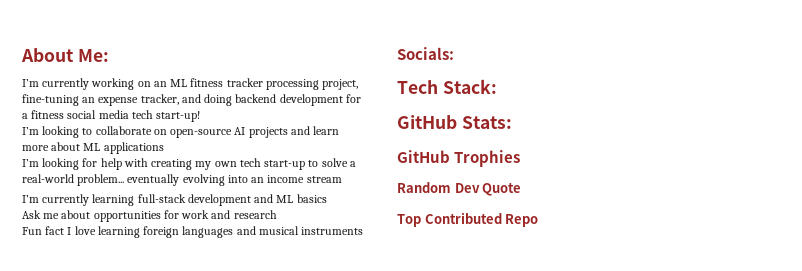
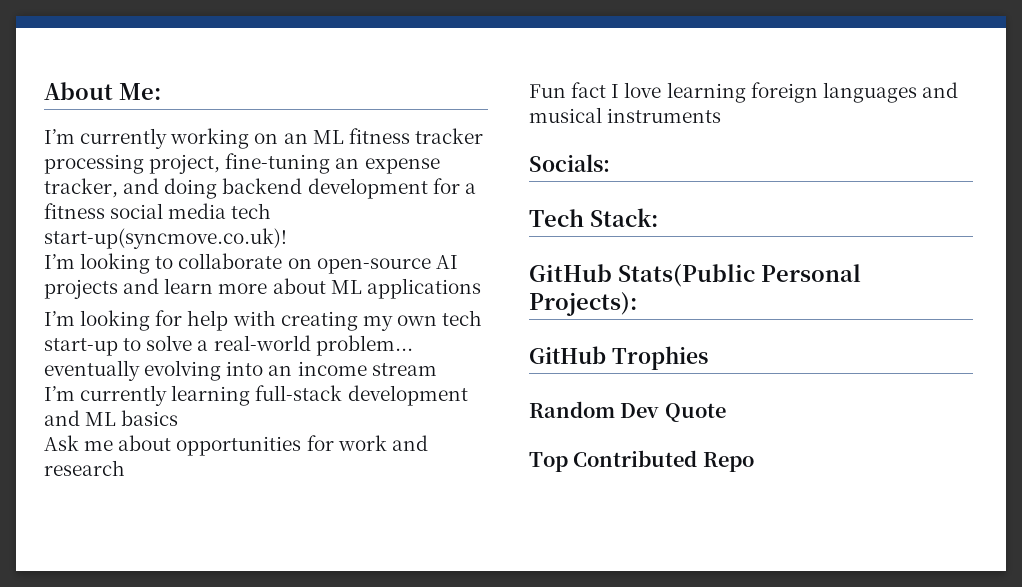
- I’m currently working on an ML fitness tracker processing project, fine-tuning an expense tracker, and doing backend development for a fitness social media tech start-up!
+ I’m currently working on an ML fitness tracker processing project, fine-tuning an expense tracker, and doing backend development for a fitness social media tech start-up(syncmove.co.uk)!
- GitHub Stats:
+ GitHub Stats(Public Personal Projects):

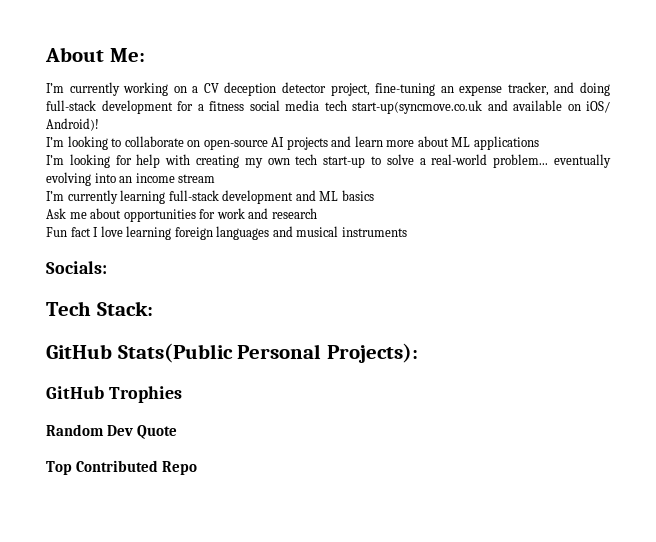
- I’m currently working on an ML fitness tracker processing project, fine-tuning an expense tracker, and doing backend development for a fitness social media tech start-up(syncmove.co.uk)!
+ I’m currently working on a CV deception detector project, fine-tuning an expense tracker, and doing full-stack development for a fitness social media tech start-up(syncmove.co.uk and available on iOS/ Android)!

